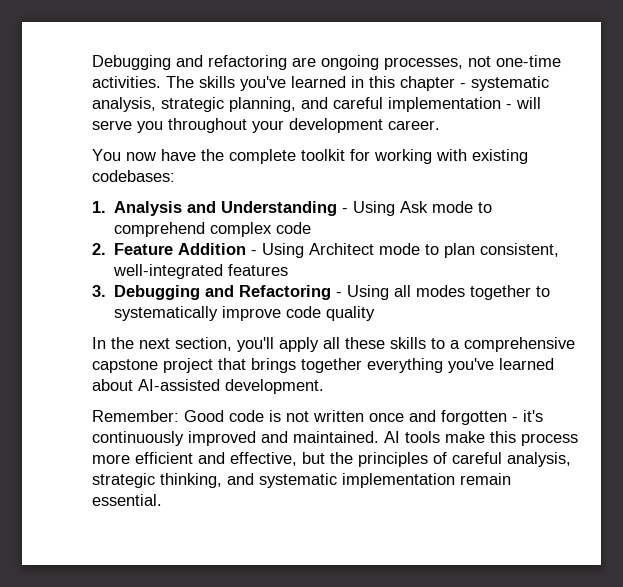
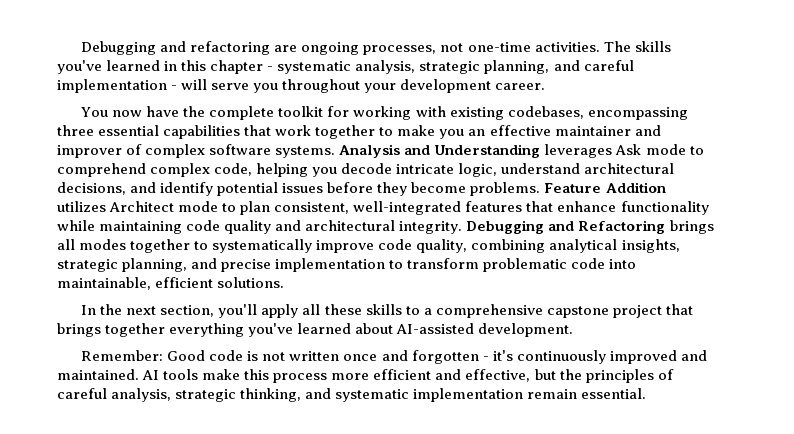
- You now have the complete toolkit for working with existing codebases:
- 1. Analysis and Understanding - Using Ask mode to comprehend complex code
- 2. Feature Addition - Using Architect mode to plan consistent, well-integrated features
- 3. Debugging and Refactoring - Using all modes together to systematically improve code quality
+ You now have the complete toolkit for working with existing codebases, encompassing three essential capabilities that work together to make you an effective maintainer and improver of complex software systems. Analysis and Understanding leverages Ask mode to comprehend complex code, helping you decode intricate logic, understand architectural decisions, and identify potential issues before they become problems. Feature Addition utilizes Architect mode to plan consistent, well-integrated features that enhance functionality while maintaining code quality and architectural integrity. Debugging and Refactoring brings all modes together to systematically improve code quality, combining analytical insights, strategic planning, and precise implementation to transform problematic code into maintainable, efficient solutions.

